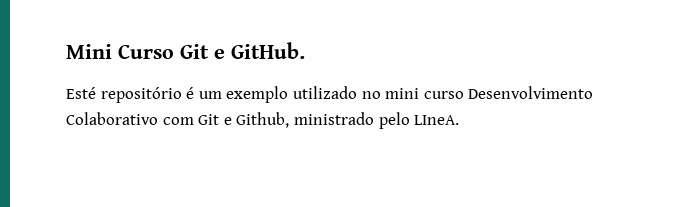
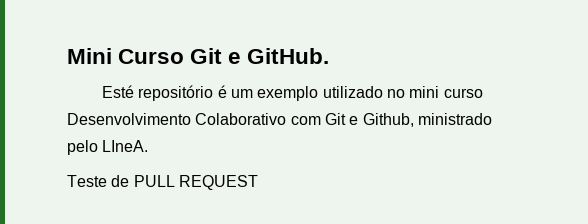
+ Teste de PULL REQUEST

